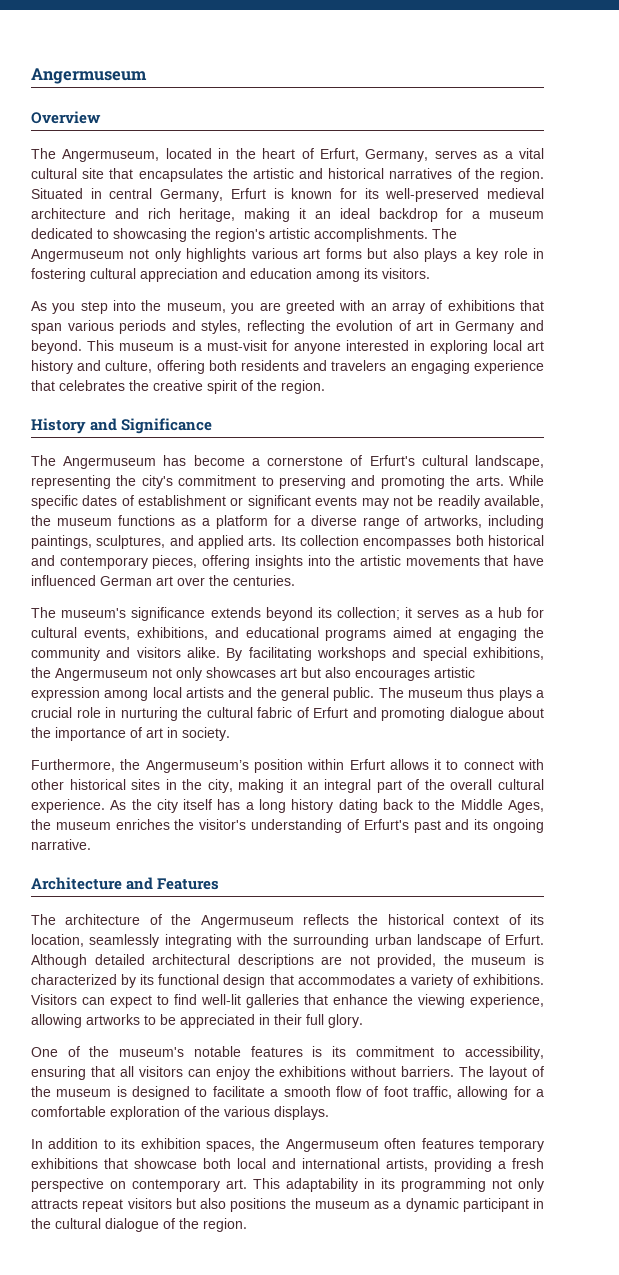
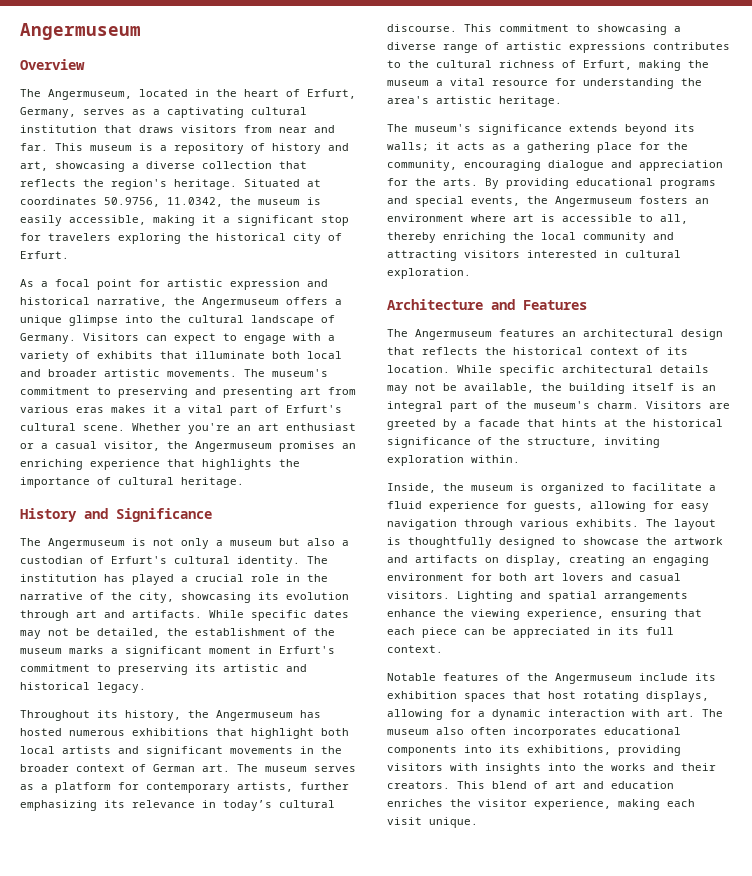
- The Angermuseum, located in the heart of Erfurt, Germany, serves as a vital cultural site that encapsulates the artistic and historical narratives of the region. Situated in central Germany, Erfurt is known for its well-preserved medieval architecture and rich heritage, making it an ideal backdrop for a museum dedicated to showcasing the region's artistic accomplishments. The Angermuseum not only highlights various art forms but also plays a key role in fostering cultural appreciation and education among its visitors.
- As you step into the museum, you are greeted with an array of exhibitions that span various periods and styles, reflecting the evolution of art in Germany and beyond. This museum is a must-visit for anyone interested in exploring local art history and culture, offering both residents and travelers an engaging experience that celebrates the creative spirit of the region.
+ The Angermuseum, located in the heart of Erfurt, Germany, serves as a captivating cultural institution that draws visitors from near and far. This museum is a repository of history and art, showcasing a diverse collection that reflects the region's heritage. Situated at coordinates 50.9756, 11.0342, the museum is easily accessible, making it a significant stop for travelers exploring the historical city of Erfurt.
+ As a focal point for artistic expression and historical narrative, the Angermuseum offers a unique glimpse into the cultural landscape of Germany. Visitors can expect to engage with a variety of exhibits that illuminate both local and broader artistic movements. The museum's commitment to preserving and presenting art from various eras makes it a vital part of Erfurt's cultural scene. Whether you're an art enthusiast or a casual visitor, the Angermuseum promises an enriching experience that highlights the importance of cultural heritage.
- The Angermuseum has become a cornerstone of Erfurt's cultural landscape, representing the city's commitment to preserving and promoting the arts. While specific dates of establishment or significant events may not be readily available, the museum functions as a platform for a diverse range of artworks, including paintings, sculptures, and applied arts. Its collection encompasses both historical and contemporary pieces, offering insights into the artistic movements that have influenced German art over the centuries.
+ The Angermuseum is not only a museum but also a custodian of Erfurt's cultural identity. The institution has played a crucial role in the narrative of the city, showcasing its evolution through art and artifacts. While specific dates may not be detailed, the establishment of the museum marks a significant moment in Erfurt's commitment to preserving its artistic and historical legacy.
+ Throughout its history, the Angermuseum has hosted numerous exhibitions that highlight both local artists and significant movements in the broader context of German art. The museum serves as a platform for contemporary artists, further emphasizing its relevance in today’s cultural discourse. This commitment to showcasing a diverse range of artistic expressions contributes to the cultural richness of Erfurt, making the museum a vital resource for understanding the area's artistic heritage.
- The museum's significance extends beyond its collection; it serves as a hub for cultural events, exhibitions, and educational programs aimed at engaging the community and visitors alike. By facilitating workshops and special exhibitions, the Angermuseum not only showcases art but also encourages artistic expression among local artists and the general public. The museum thus plays a crucial role in nurturing the cultural fabric of Erfurt and promoting dialogue about the importance of art in society.
- Furthermore, the Angermuseum’s position within Erfurt allows it to connect with other historical sites in the city, making it an integral part of the overall cultural experience. As the city itself has a long history dating back to the Middle Ages, the museum enriches the visitor's understanding of Erfurt's past and its ongoing narrative.
+ The museum's significance extends beyond its walls; it acts as a gathering place for the community, encouraging dialogue and appreciation for the arts. By providing educational programs and special events, the Angermuseum fosters an environment where art is accessible to all, thereby enriching the local community and attracting visitors interested in cultural exploration.
  Architecture and Features
- The architecture of the Angermuseum reflects the historical context of its location, seamlessly integrating with the surrounding urban landscape of Erfurt. Although detailed architectural descriptions are not provided, the museum is characterized by its functional design that accommodates a variety of exhibitions. Visitors can expect to find well-lit galleries that enhance the viewing experience, allowing artworks to be appreciated in their full glory.
- One of the museum's notable features is its commitment to accessibility, ensuring that all visitors can enjoy the exhibitions without barriers. The layout of the museum is designed to facilitate a smooth flow of foot traffic, allowing for a comfortable exploration of the various displays.
- In addition to its exhibition spaces, the Angermuseum often features temporary exhibitions that showcase both local and international artists, providing a fresh perspective on contemporary art. This adaptability in its programming not only attracts repeat visitors but also positions the museum as a dynamic participant in the cultural dialogue of the region.
+ The Angermuseum features an architectural design that reflects the historical context of its location. While specific architectural details may not be available, the building itself is an integral part of the museum's charm. Visitors are greeted by a facade that hints at the historical significance of the structure, inviting exploration within.
+ Inside, the museum is organized to facilitate a fluid experience for guests, allowing for easy navigation through various exhibits. The layout is thoughtfully designed to showcase the artwork and artifacts on display, creating an engaging environment for both art lovers and casual visitors. Lighting and spatial arrangements enhance the viewing experience, ensuring that each piece can be appreciated in its full context.
+ Notable features of the Angermuseum include its exhibition spaces that host rotating displays, allowing for a dynamic interaction with art. The museum also often incorporates educational components into its exhibitions, providing visitors with insights into the works and their creators. This blend of art and education enriches the visitor experience, making each visit unique.

